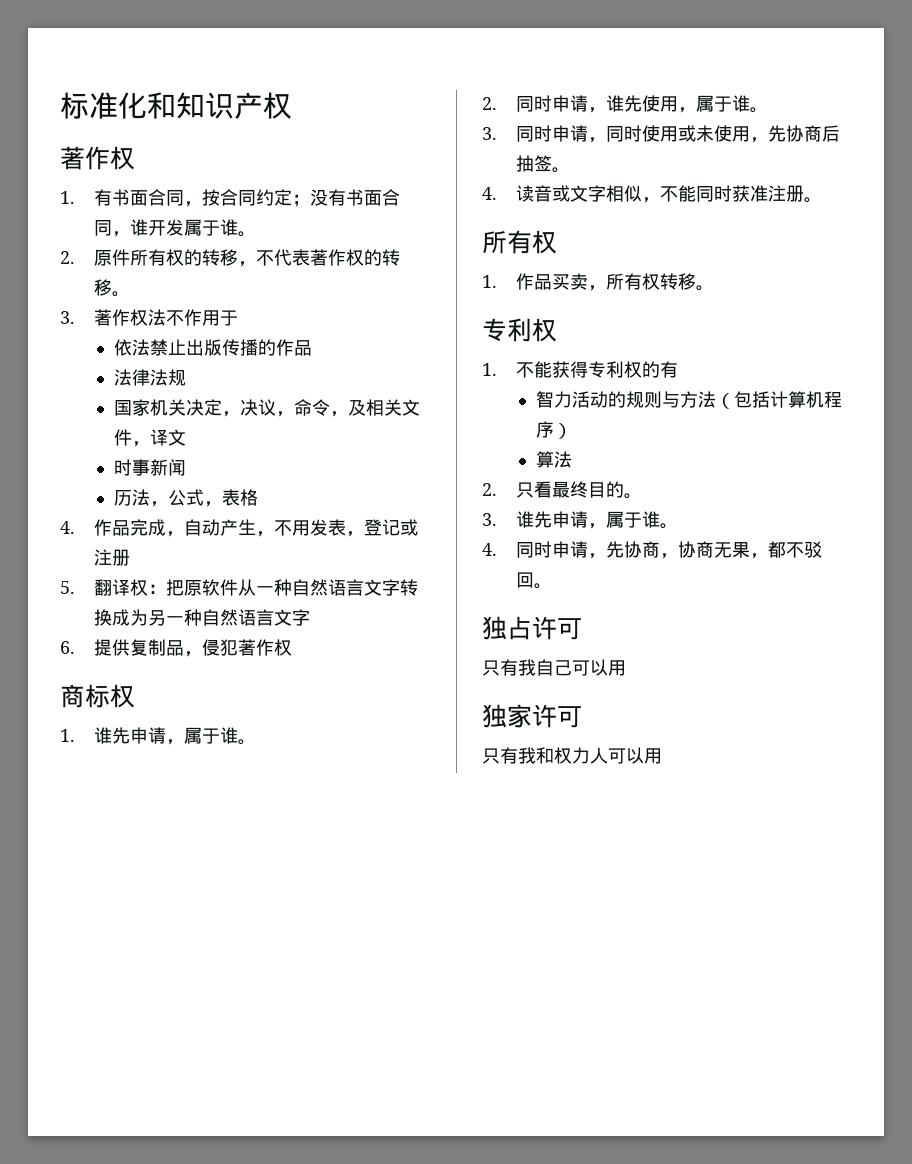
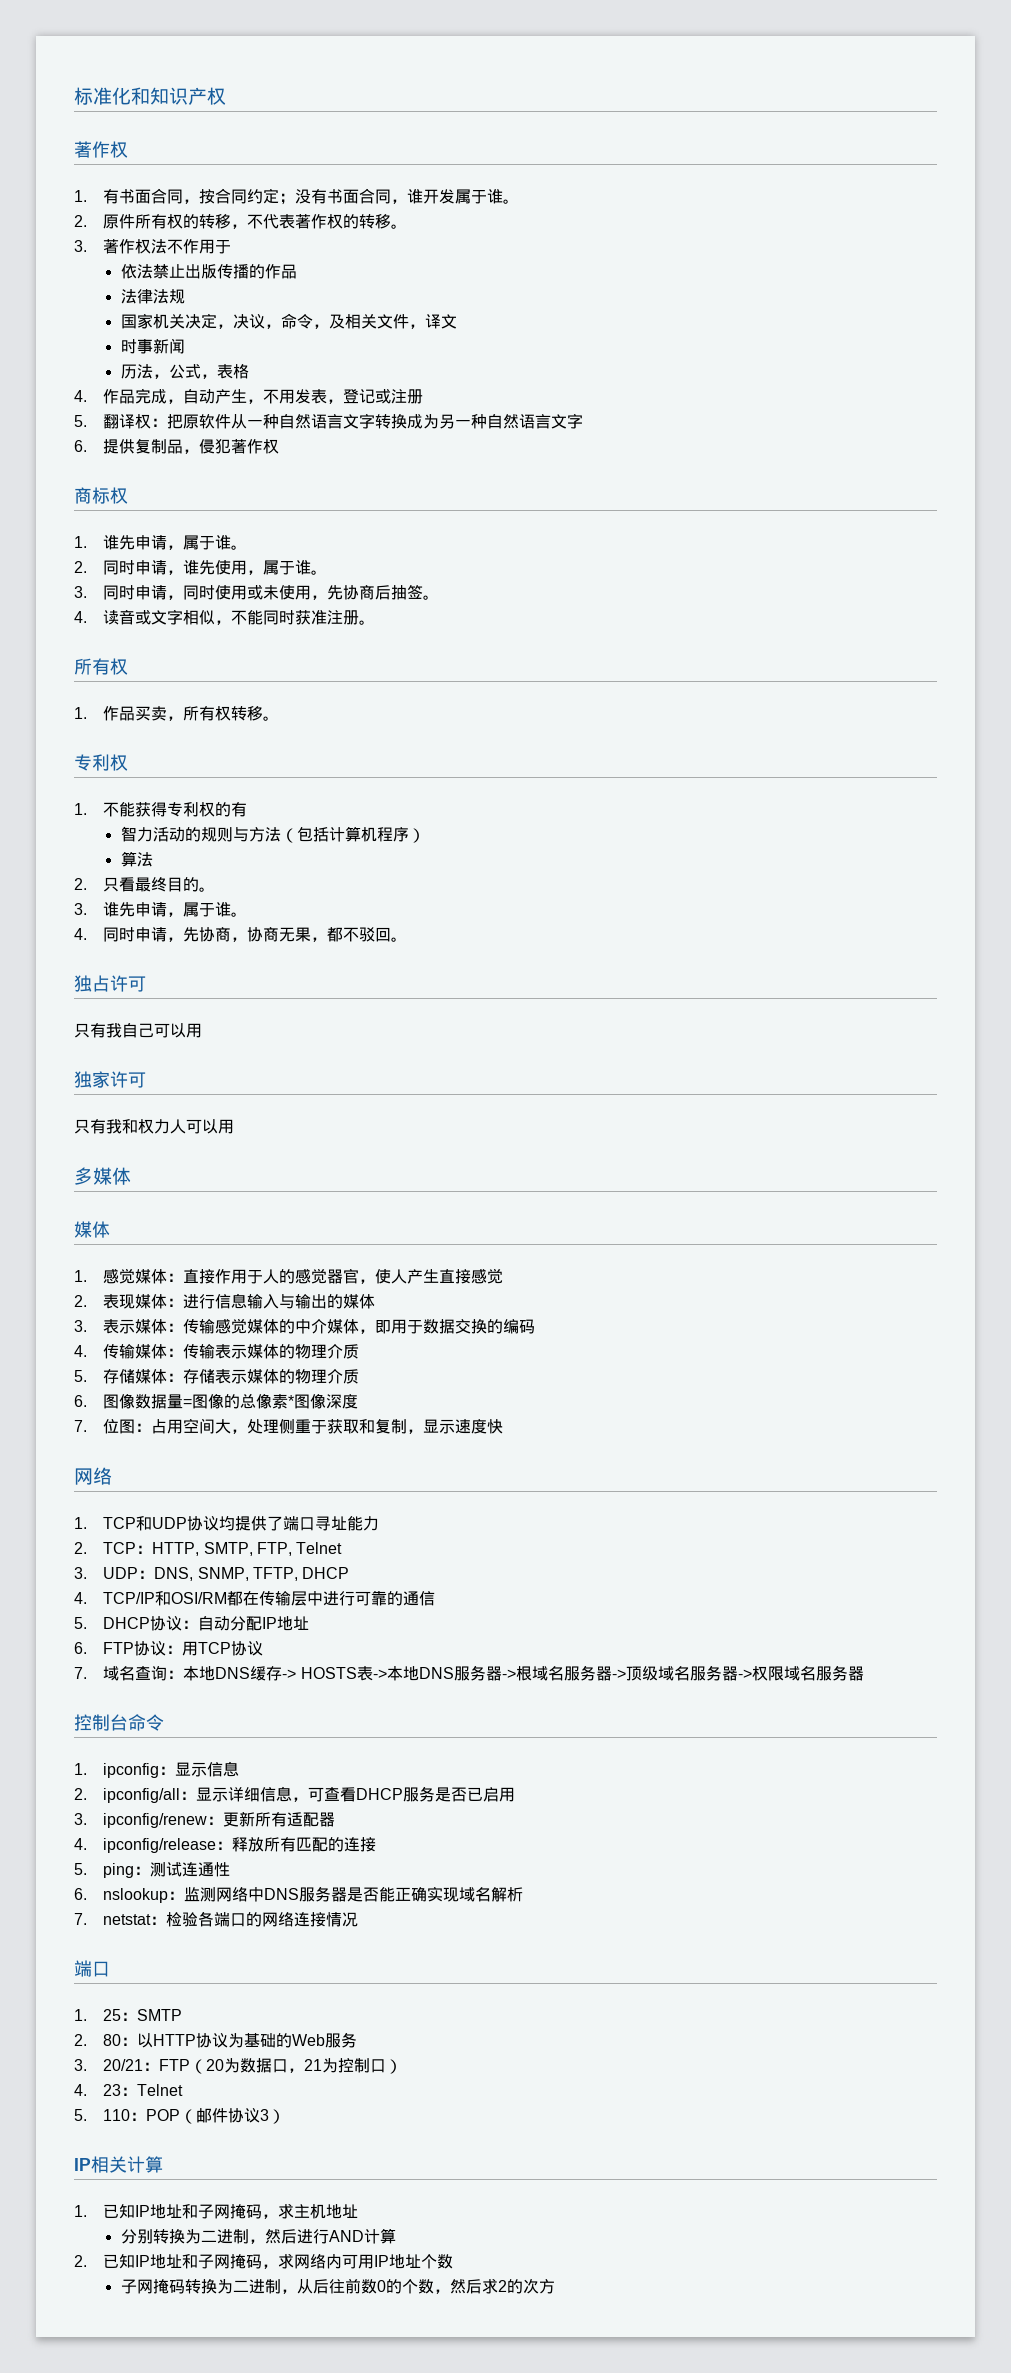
+ 多媒体
+ 媒体
+ 1.感觉媒体：直接作用于人的感觉器官，使人产生直接感觉
+ 2.表现媒体：进行信息输入与输出的媒体
+ 3.表示媒体：传输感觉媒体的中介媒体，即用于数据交换的编码
+ 4.传输媒体：传输表示媒体的物理介质
+ 5.存储媒体：存储表示媒体的物理介质
+ 6.图像数据量=图像的总像素*图像深度
+ 7.位图：占用空间大，处理侧重于获取和复制，显示速度快
+ 网络
+ 1. TCP和UDP协议均提供了端口寻址能力
+ 2. TCP：HTTP, SMTP, FTP, Telnet
+ 3. UDP：DNS, SNMP, TFTP, DHCP
+ 4. TCP/IP和OSI/RM都在传输层中进行可靠的通信
+ 5. DHCP协议：自动分配IP地址
+ 6. FTP协议：用TCP协议
+ 7.域名查询：本地DNS缓存-> HOSTS表->本地DNS服务器->根域名服务器->顶级域名服务器->权限域名服务器
+ 控制台命令
+ 1. ipconfig：显示信息
+ 2. ipconfig/all：显示详细信息，可查看DHCP服务是否已启用
+ 3. ipconfig/renew：更新所有适配器
+ 4. ipconfig/release：释放所有匹配的连接
+ 5. ping：测试连通性
+ 6. nslookup：监测网络中DNS服务器是否能正确实现域名解析
+ 7. netstat：检验各端口的网络连接情况
+ 端口
+ 1. 25：SMTP
+ 2. 80：以HTTP协议为基础的Web服务
+ 3. 20/21：FTP（20为数据口，21为控制口）
+ 4. 23：Telnet
+ 5. 110：POP（邮件协议3）
+ IP相关计算
+ 1.已知IP地址和子网掩码，求主机地址
+ 分别转换为二进制，然后进行AND计算
+ 2.已知IP地址和子网掩码，求网络内可用IP地址个数
+ 子网掩码转换为二进制，从后往前数0的个数，然后求2的次方

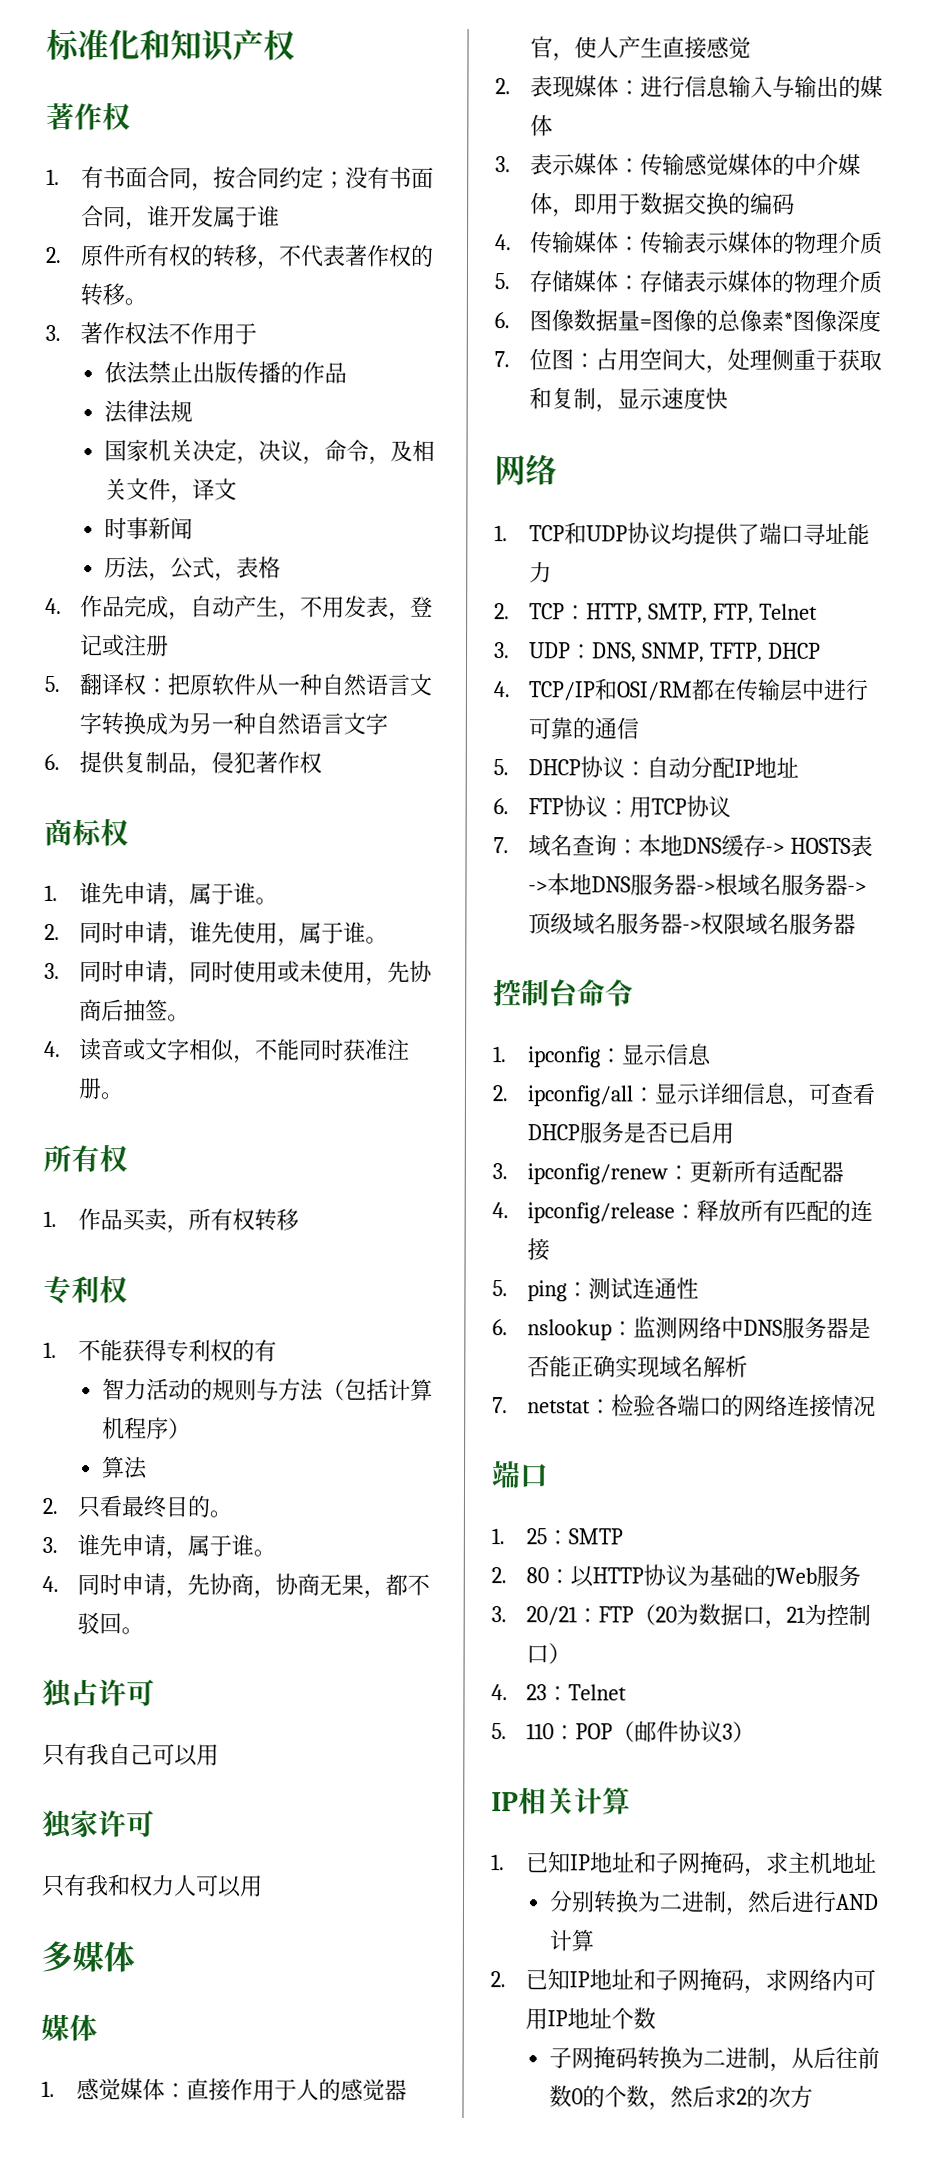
- 1.有书面合同，按合同约定；没有书面合同，谁开发属于谁。
+ 1.有书面合同，按合同约定；没有书面合同，谁开发属于谁
- 1.作品买卖，所有权转移。
+ 1.作品买卖，所有权转移

